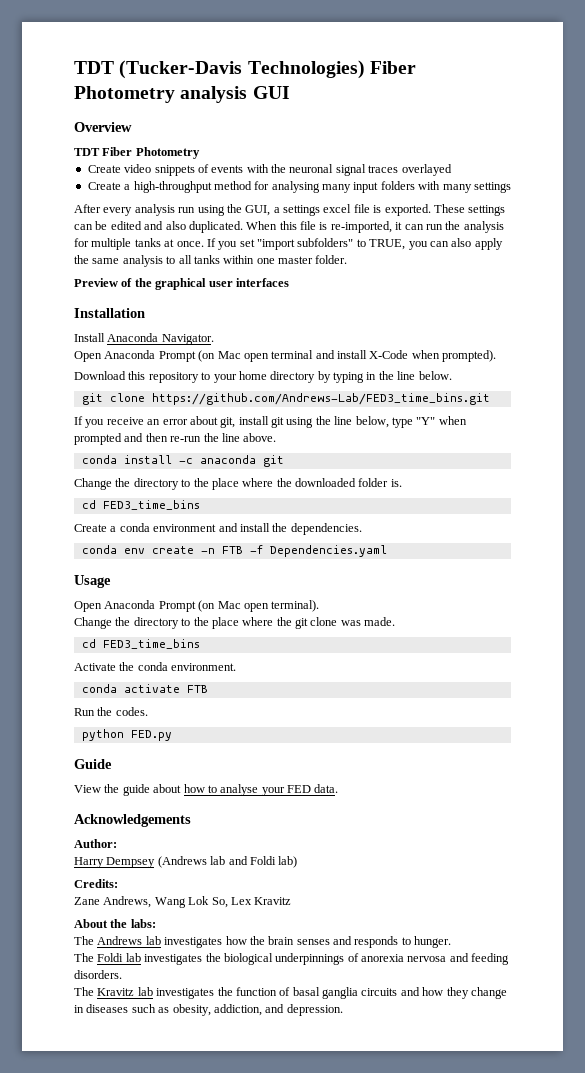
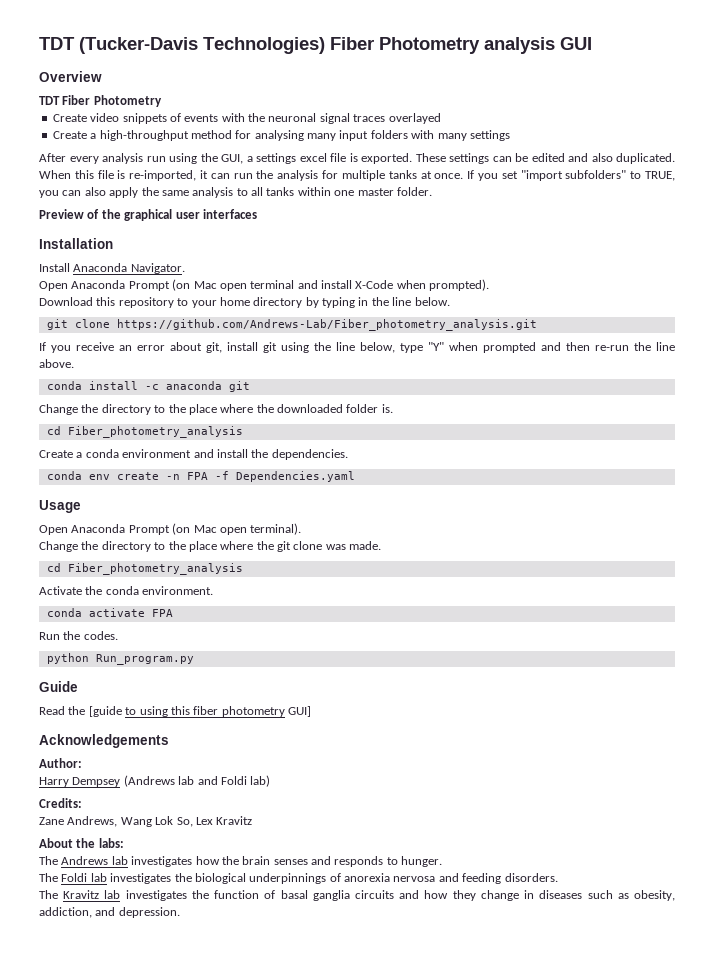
- git clone https://github.com/Andrews-Lab/FED3_time_bins.git
+ git clone https://github.com/Andrews-Lab/Fiber_photometry_analysis.git
  Change the directory to the place where the downloaded folder is.
- cd FED3_time_bins
+ cd Fiber_photometry_analysis
- conda env create -n FTB -f Dependencies.yaml
+ conda env create -n FPA -f Dependencies.yaml
  Change the directory to the place where the git clone was made.
- cd FED3_time_bins
+ cd Fiber_photometry_analysis
- conda activate FTB
+ conda activate FPA
- python FED.py
+ python Run_program.py
- View the guide about how to analyse your FED data.
+ Read the [guide to using this fiber photometry GUI]

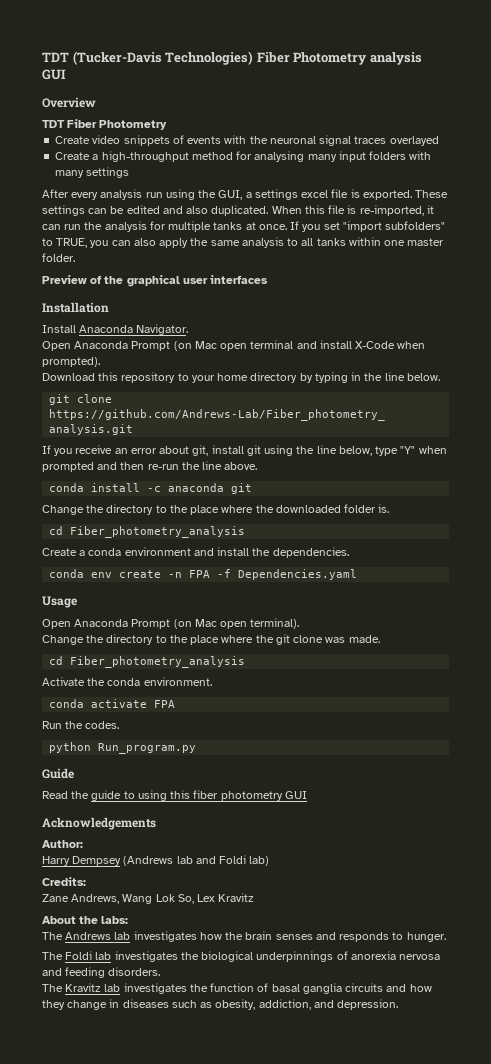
- Read the [guide to using this fiber photometry GUI]
+ Read the guide to using this fiber photometry GUI

